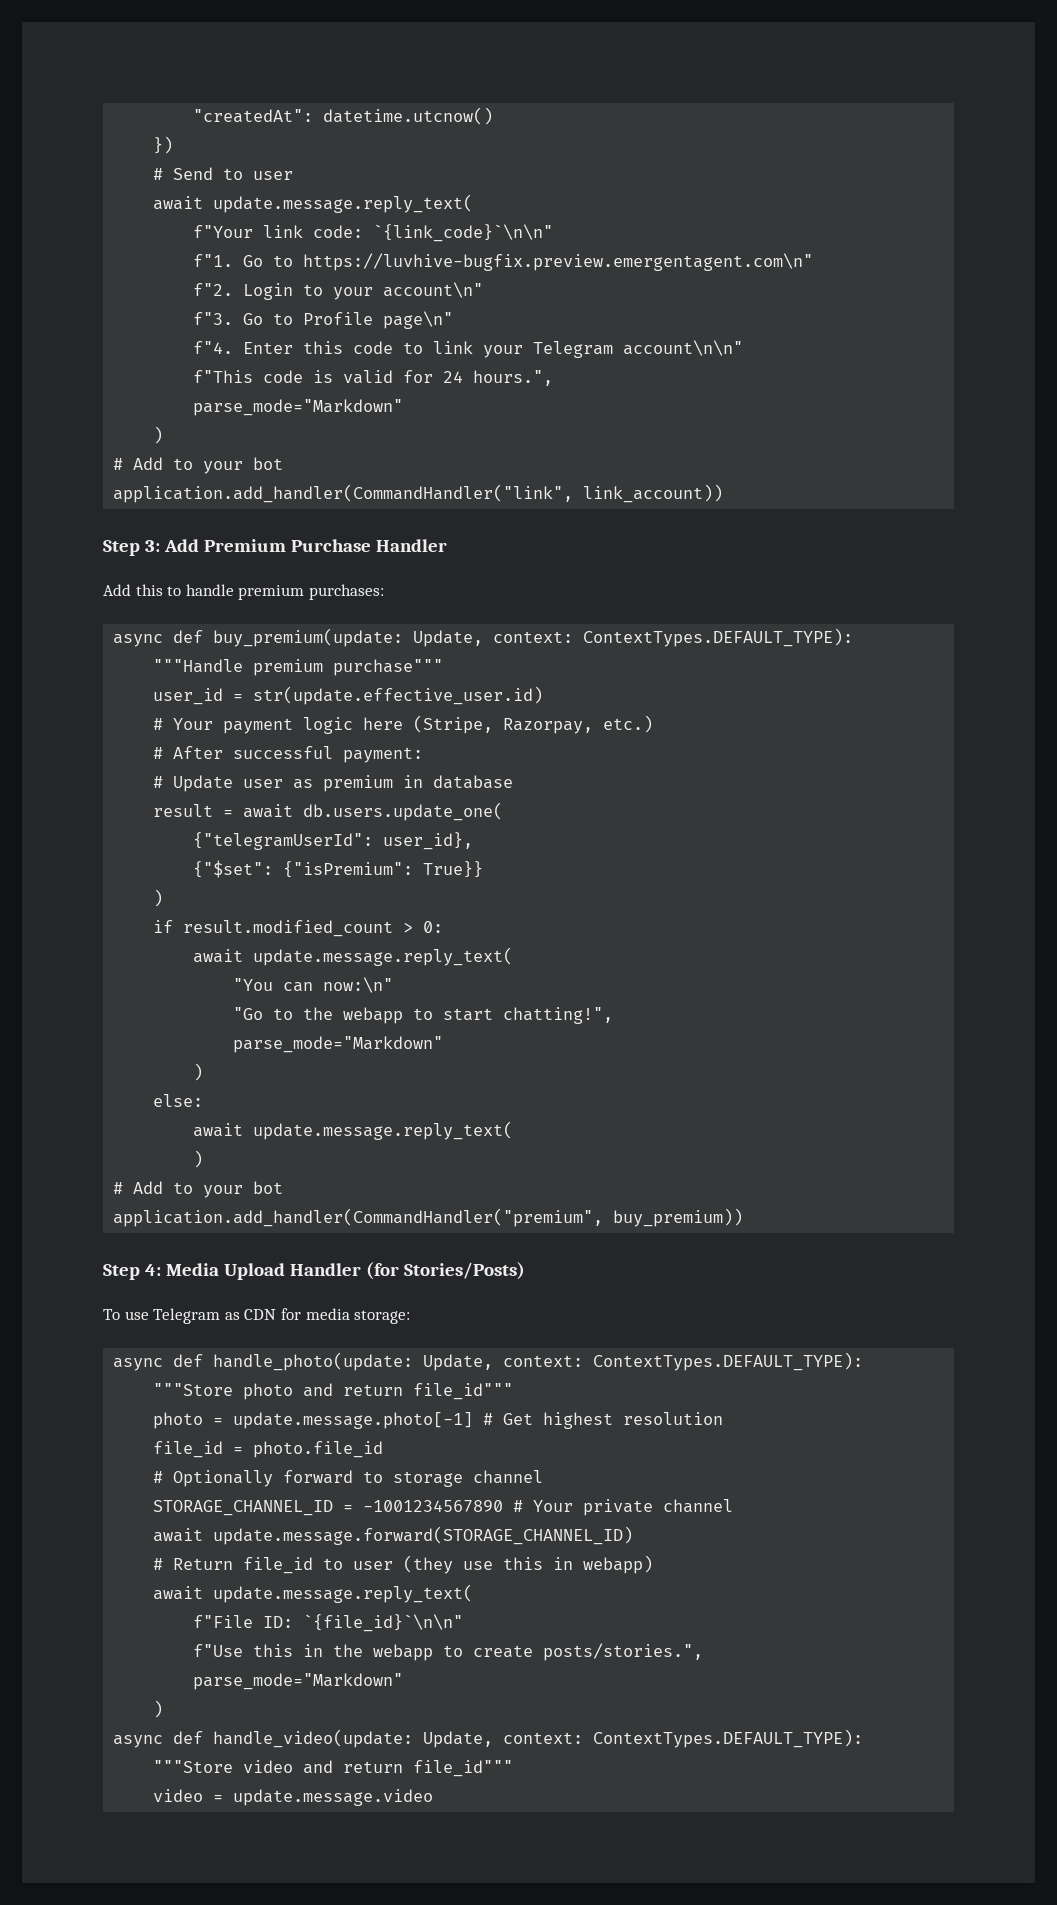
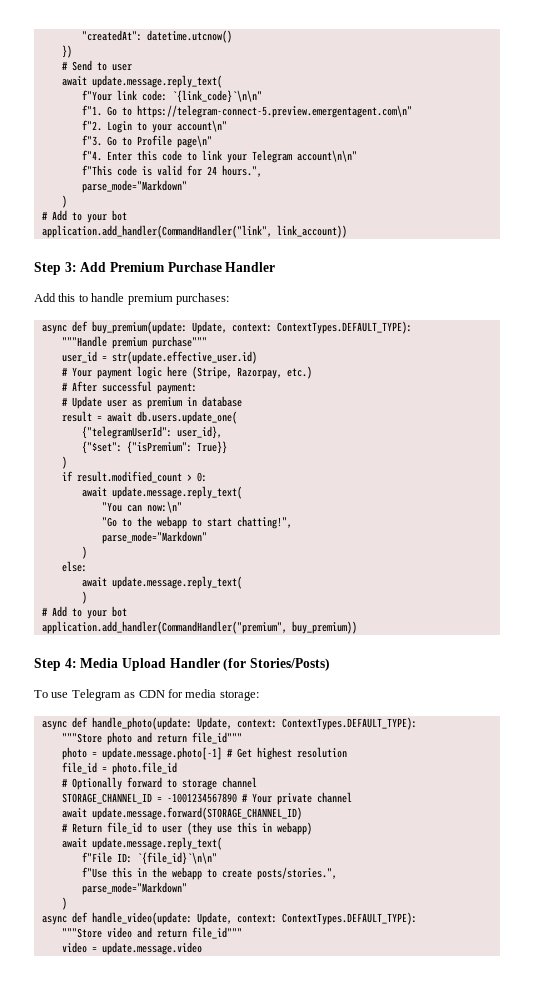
- Go to https://luvhive-bugfix.preview.emergentagent.com\n"
+ Go to https://telegram-connect-5.preview.emergentagent.com\n"

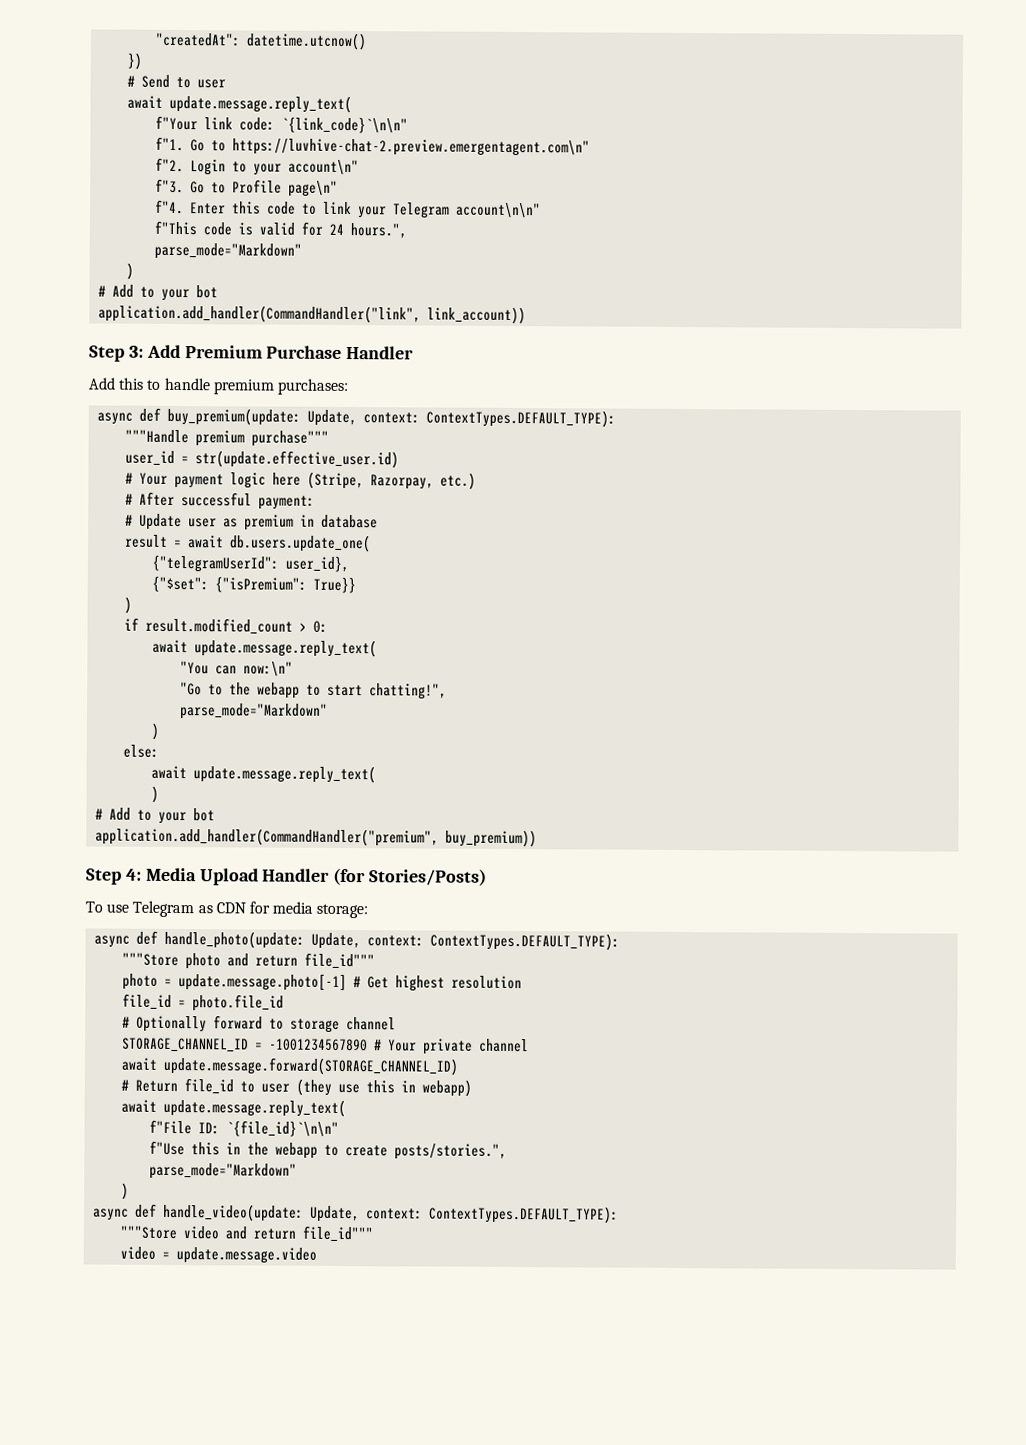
- Go to https://telegram-connect-5.preview.emergentagent.com\n"
+ Go to https://luvhive-chat-2.preview.emergentagent.com\n"

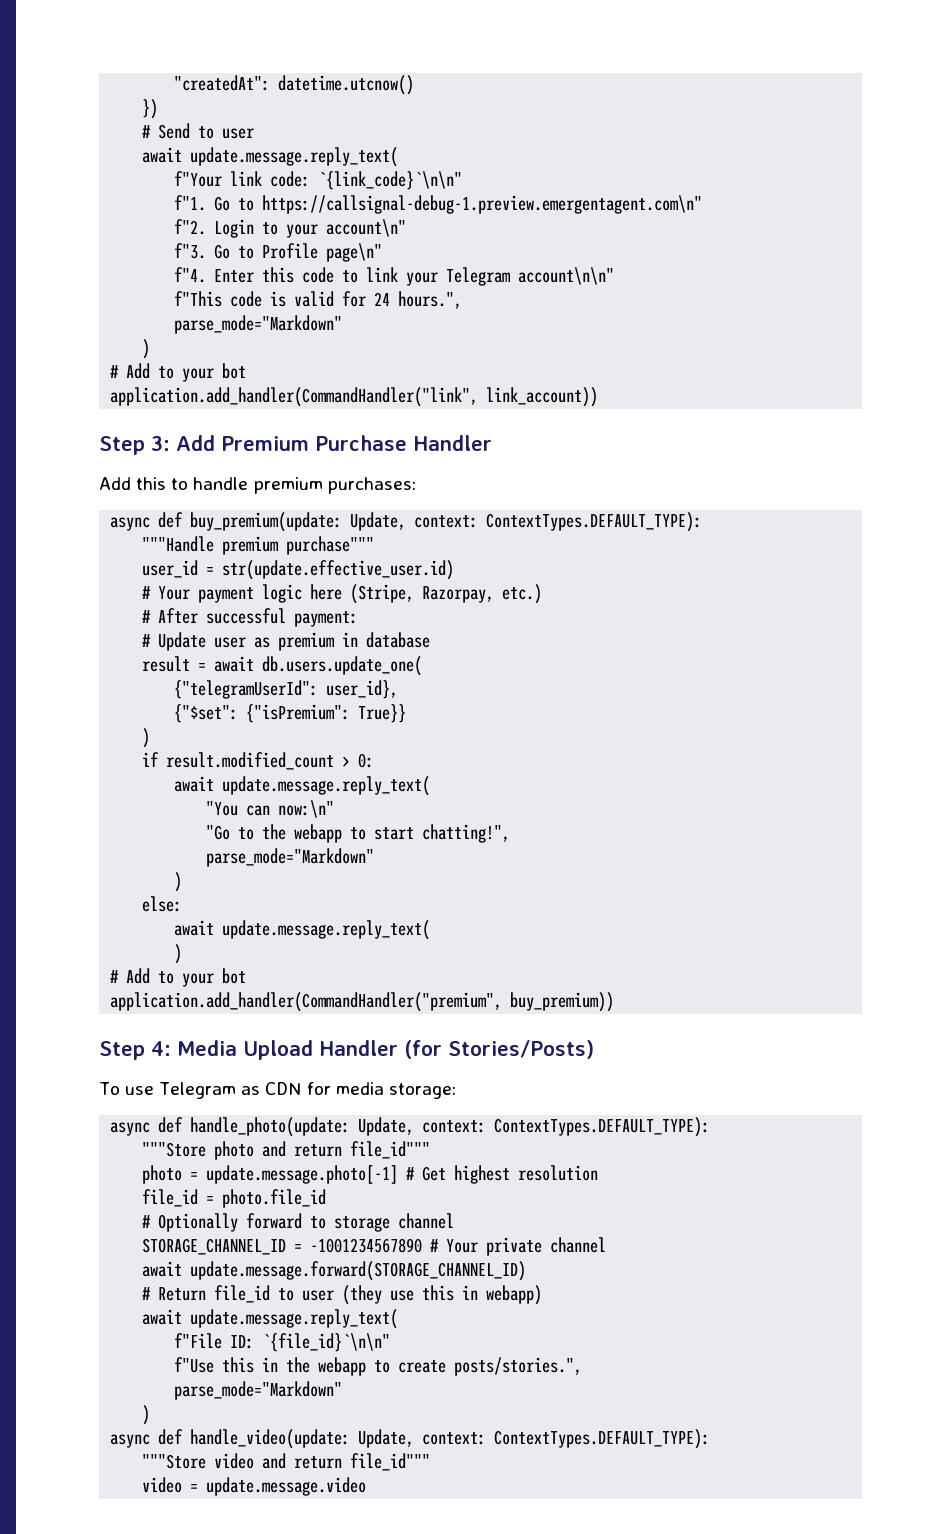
- Go to https://luvhive-chat-2.preview.emergentagent.com\n"
+ Go to https://callsignal-debug-1.preview.emergentagent.com\n"

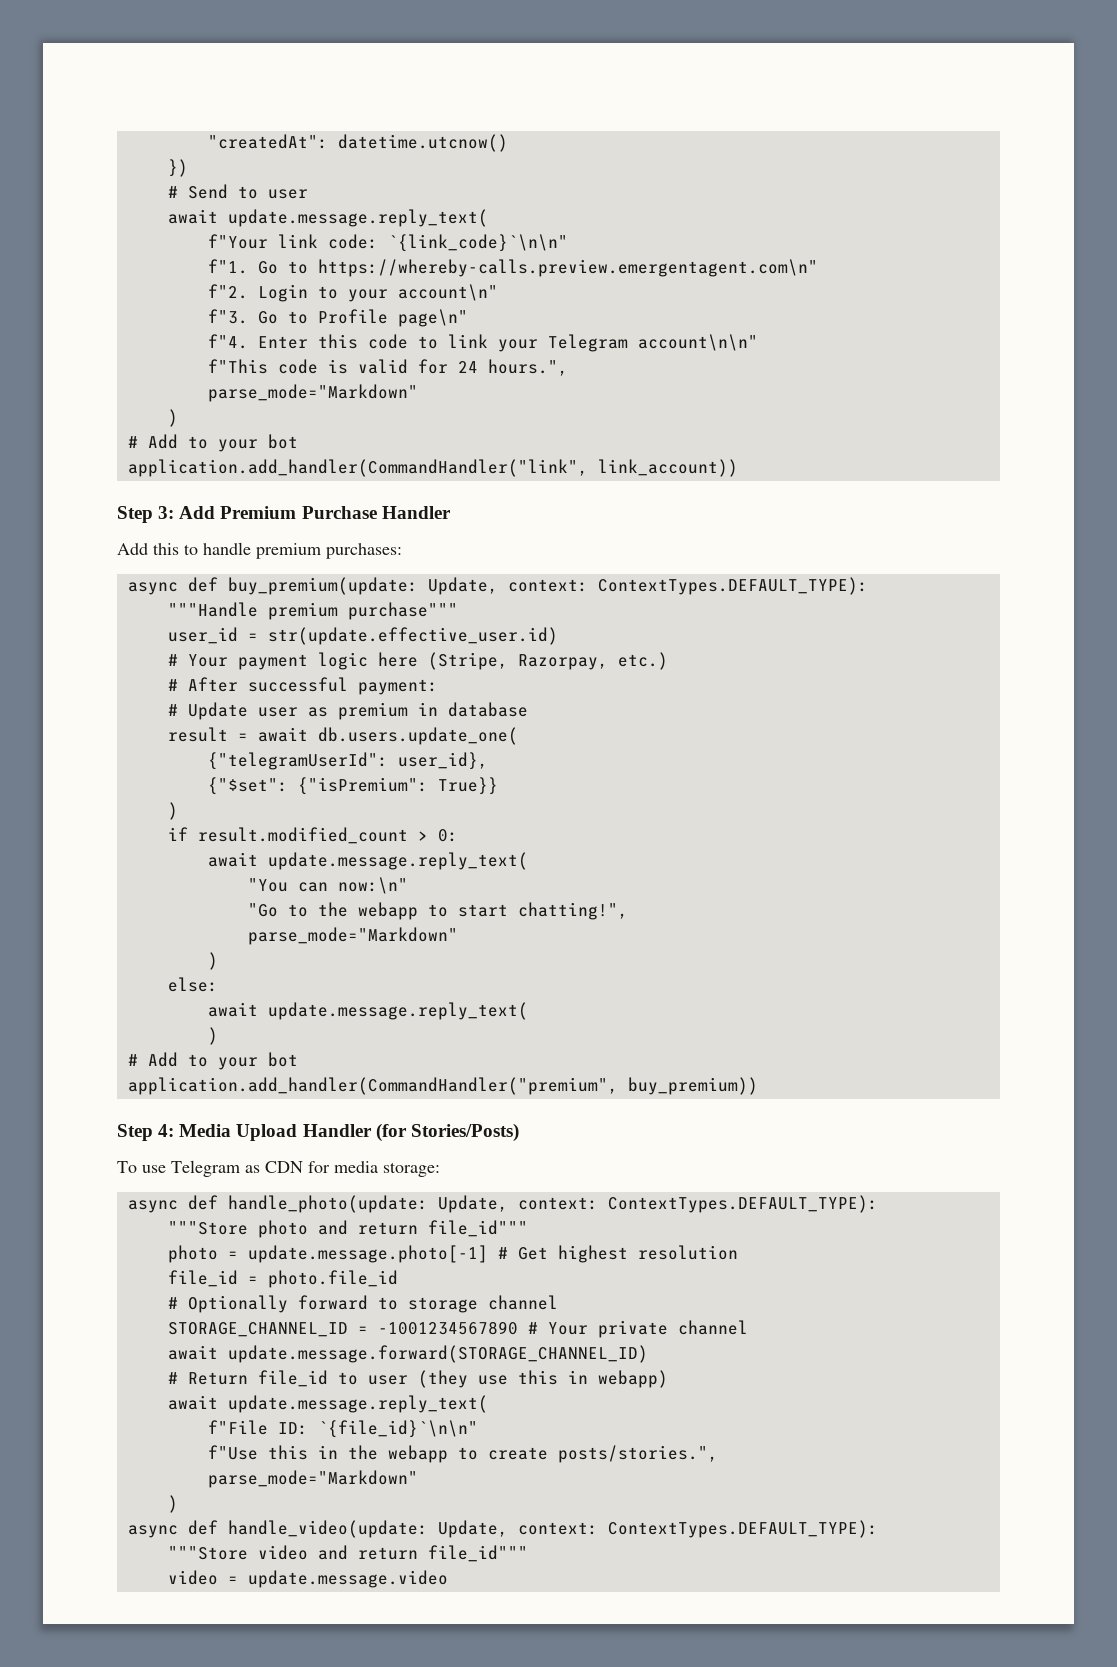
- Go to https://callsignal-debug-1.preview.emergentagent.com\n"
+ Go to https://whereby-calls.preview.emergentagent.com\n"

